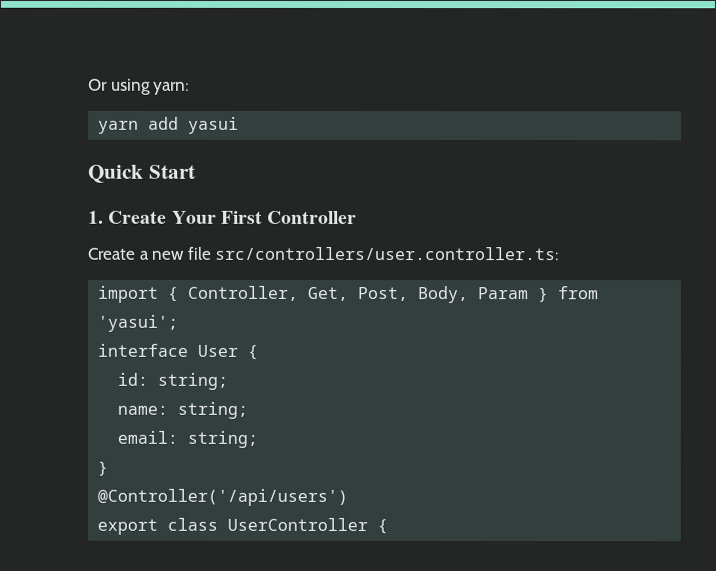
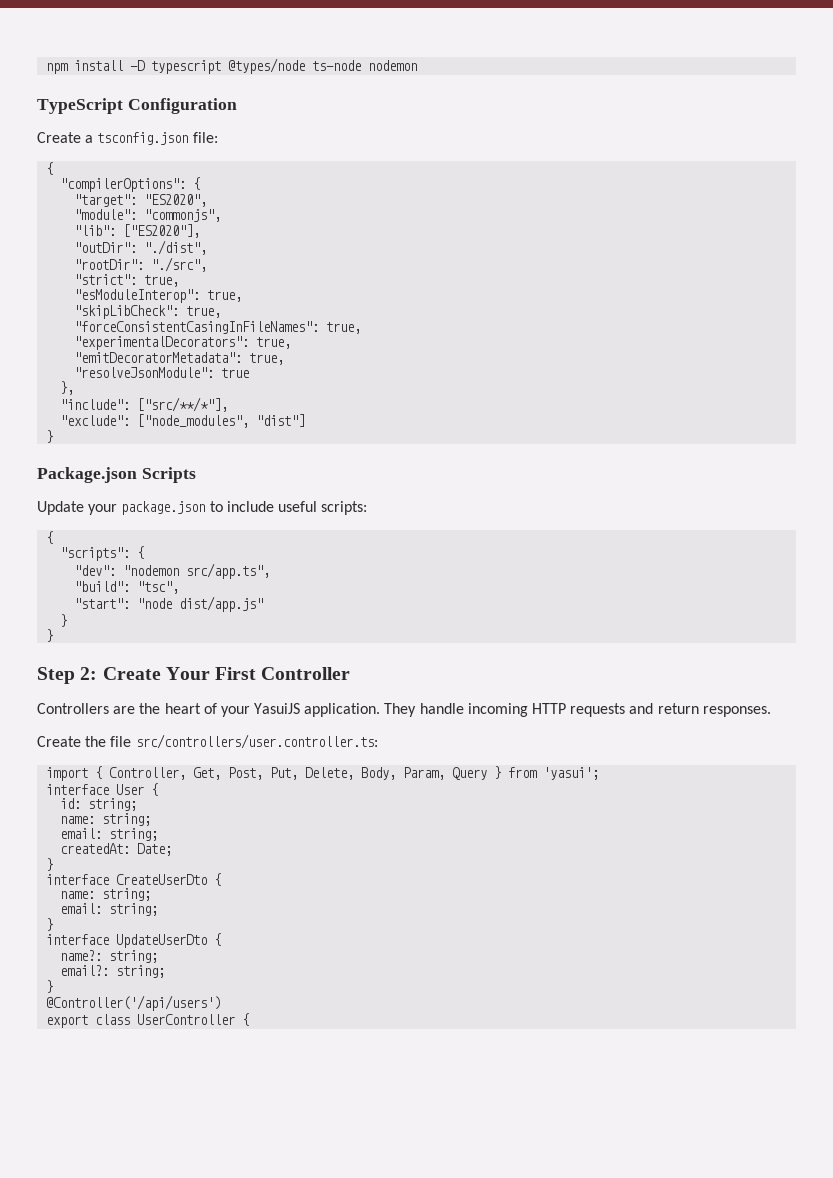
- Or using yarn:
- yarn add yasui
- Quick Start
- 1. Create Your First Controller
- Create a new file src/controllers/user.controller.ts:
+ npm install -D typescript @types/node ts-node nodemon
+ TypeScript Configuration
+ Create a tsconfig.json file:
+ {
+ "compilerOptions": {
+ "target": "ES2020",
+ "module": "commonjs",
+ "lib": ["ES2020"],
+ "outDir": "./dist",
+ "rootDir": "./src",
+ "strict": true,
+ "esModuleInterop": true,
+ "skipLibCheck": true,
+ "forceConsistentCasingInFileNames": true,
+ "experimentalDecorators": true,
+ "emitDecoratorMetadata": true,
+ "resolveJsonModule": true
+ },
+ "include": ["src/**/*"],
+ "exclude": ["node_modules", "dist"]
+ }
+ Package.json Scripts
+ Update your package.json to include useful scripts:
+ {
+ "scripts": {
+ "dev": "nodemon src/app.ts",
+ "build": "tsc",
+ "start": "node dist/app.js"
+ }
+ }
+ Step 2: Create Your First Controller
+ Controllers are the heart of your YasuiJS application. They handle incoming HTTP requests and return responses.
+ Create the file src/controllers/user.controller.ts:
- import { Controller, Get, Post, Body, Param } from 'yasui';
+ import { Controller, Get, Post, Put, Delete, Body, Param, Query } from 'yasui';
+ createdAt: Date;
+ }
+ interface CreateUserDto {
+ name: string;
+ email: string;
+ }
+ interface UpdateUserDto {
+ name?: string;
+ email?: string;

